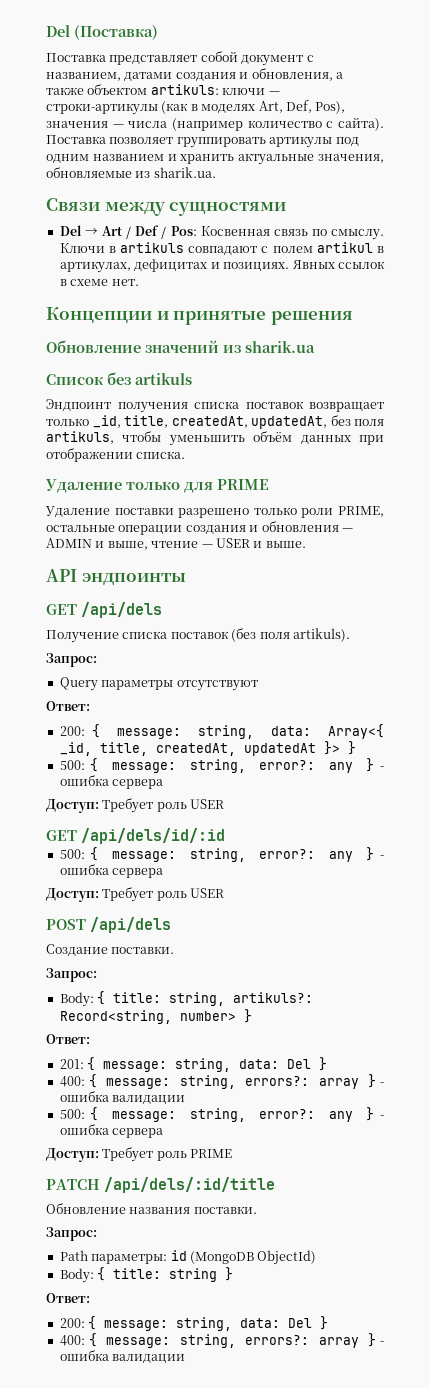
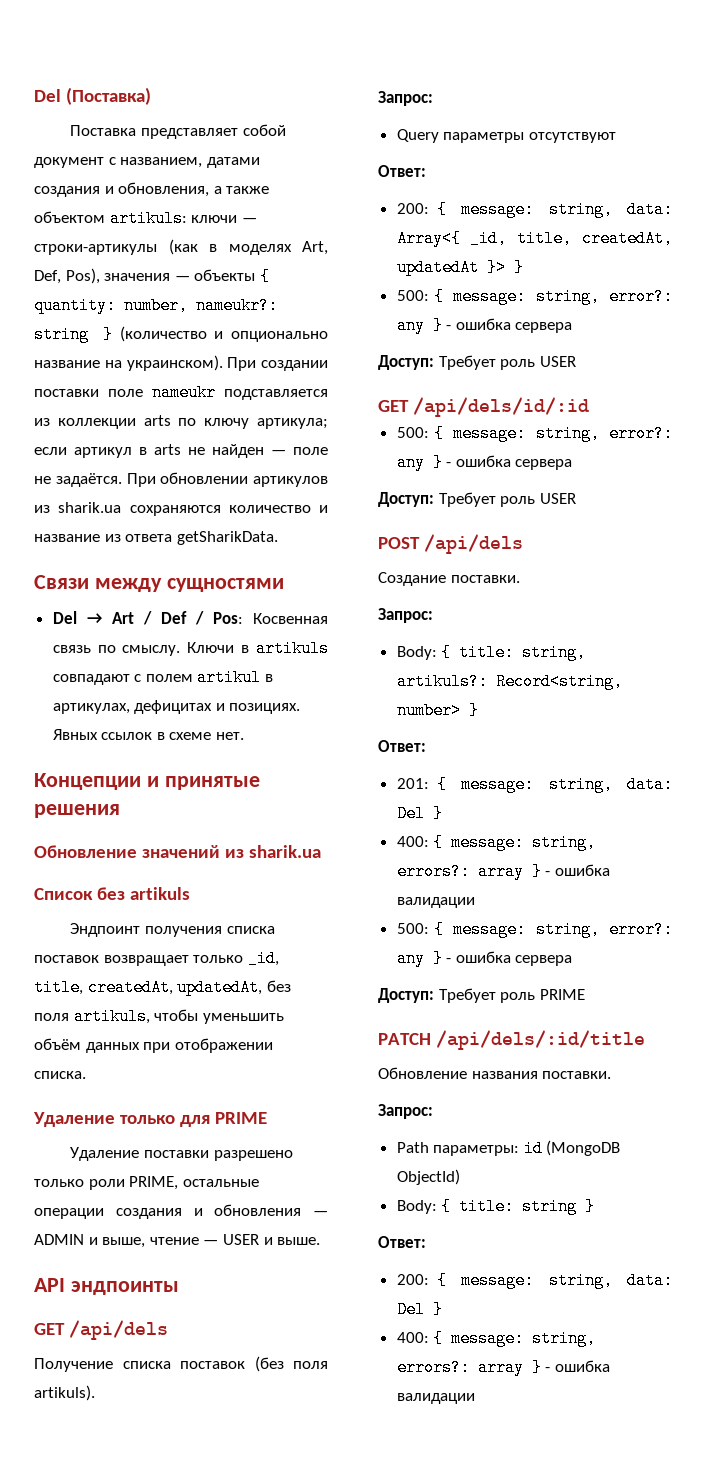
- Поставка представляет собой документ с названием, датами создания и обновления, а также объектом artikuls: ключи — строки-артикулы (как в моделях Art, Def, Pos), значения — числа (например количество с сайта). Поставка позволяет группировать артикулы под одним названием и хранить актуальные значения, обновляемые из sharik.ua.
+ Поставка представляет собой документ с названием, датами создания и обновления, а также объектом artikuls: ключи — строки-артикулы (как в моделях Art, Def, Pos), значения — объекты { quantity: number, nameukr?: string } (количество и опционально название на украинском). При создании поставки поле nameukr подставляется из коллекции arts по ключу артикула; если артикул в arts не найден — поле не задаётся. При обновлении артикулов из sharik.ua сохраняются количество и название из ответа getSharikData.

